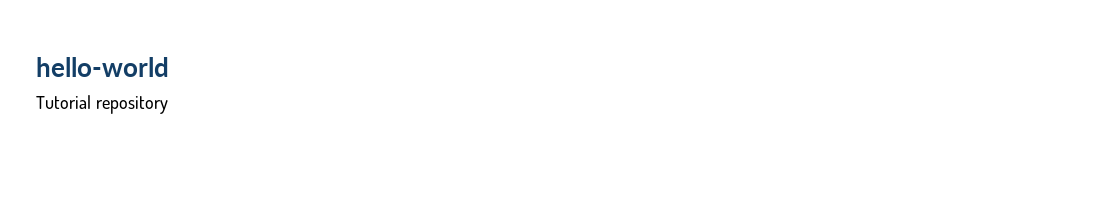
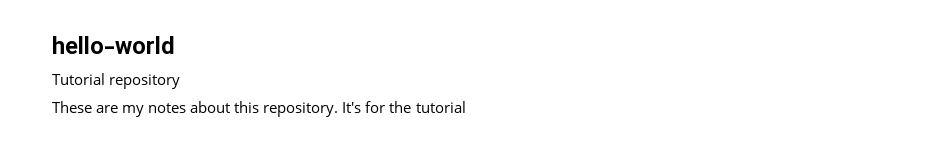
+ These are my notes about this repository. It's for the tutorial

